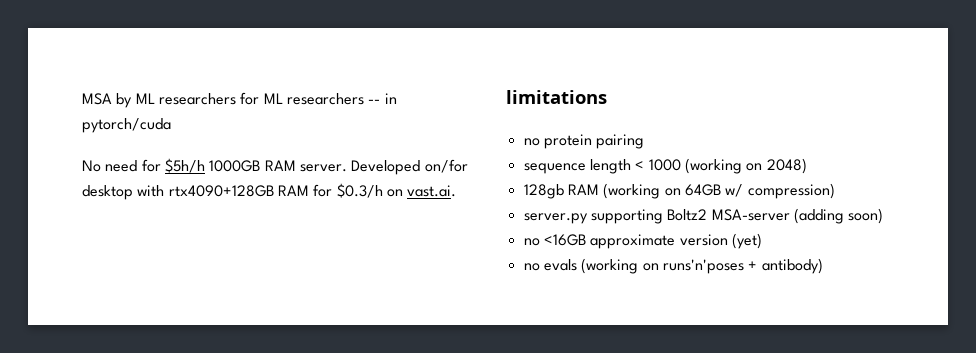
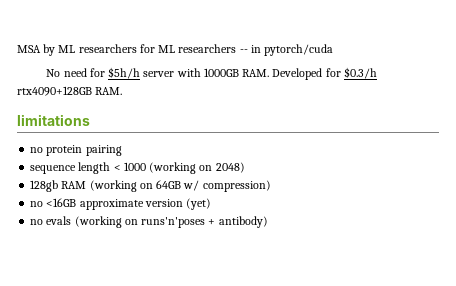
- No need for $5h/h 1000GB RAM server. Developed on/for desktop with rtx4090+128GB RAM for $0.3/h on vast.ai.
+ No need for $5h/h server with 1000GB RAM. Developed for $0.3/h rtx4090+128GB RAM.
- server.py supporting Boltz2 MSA-server (adding soon)

